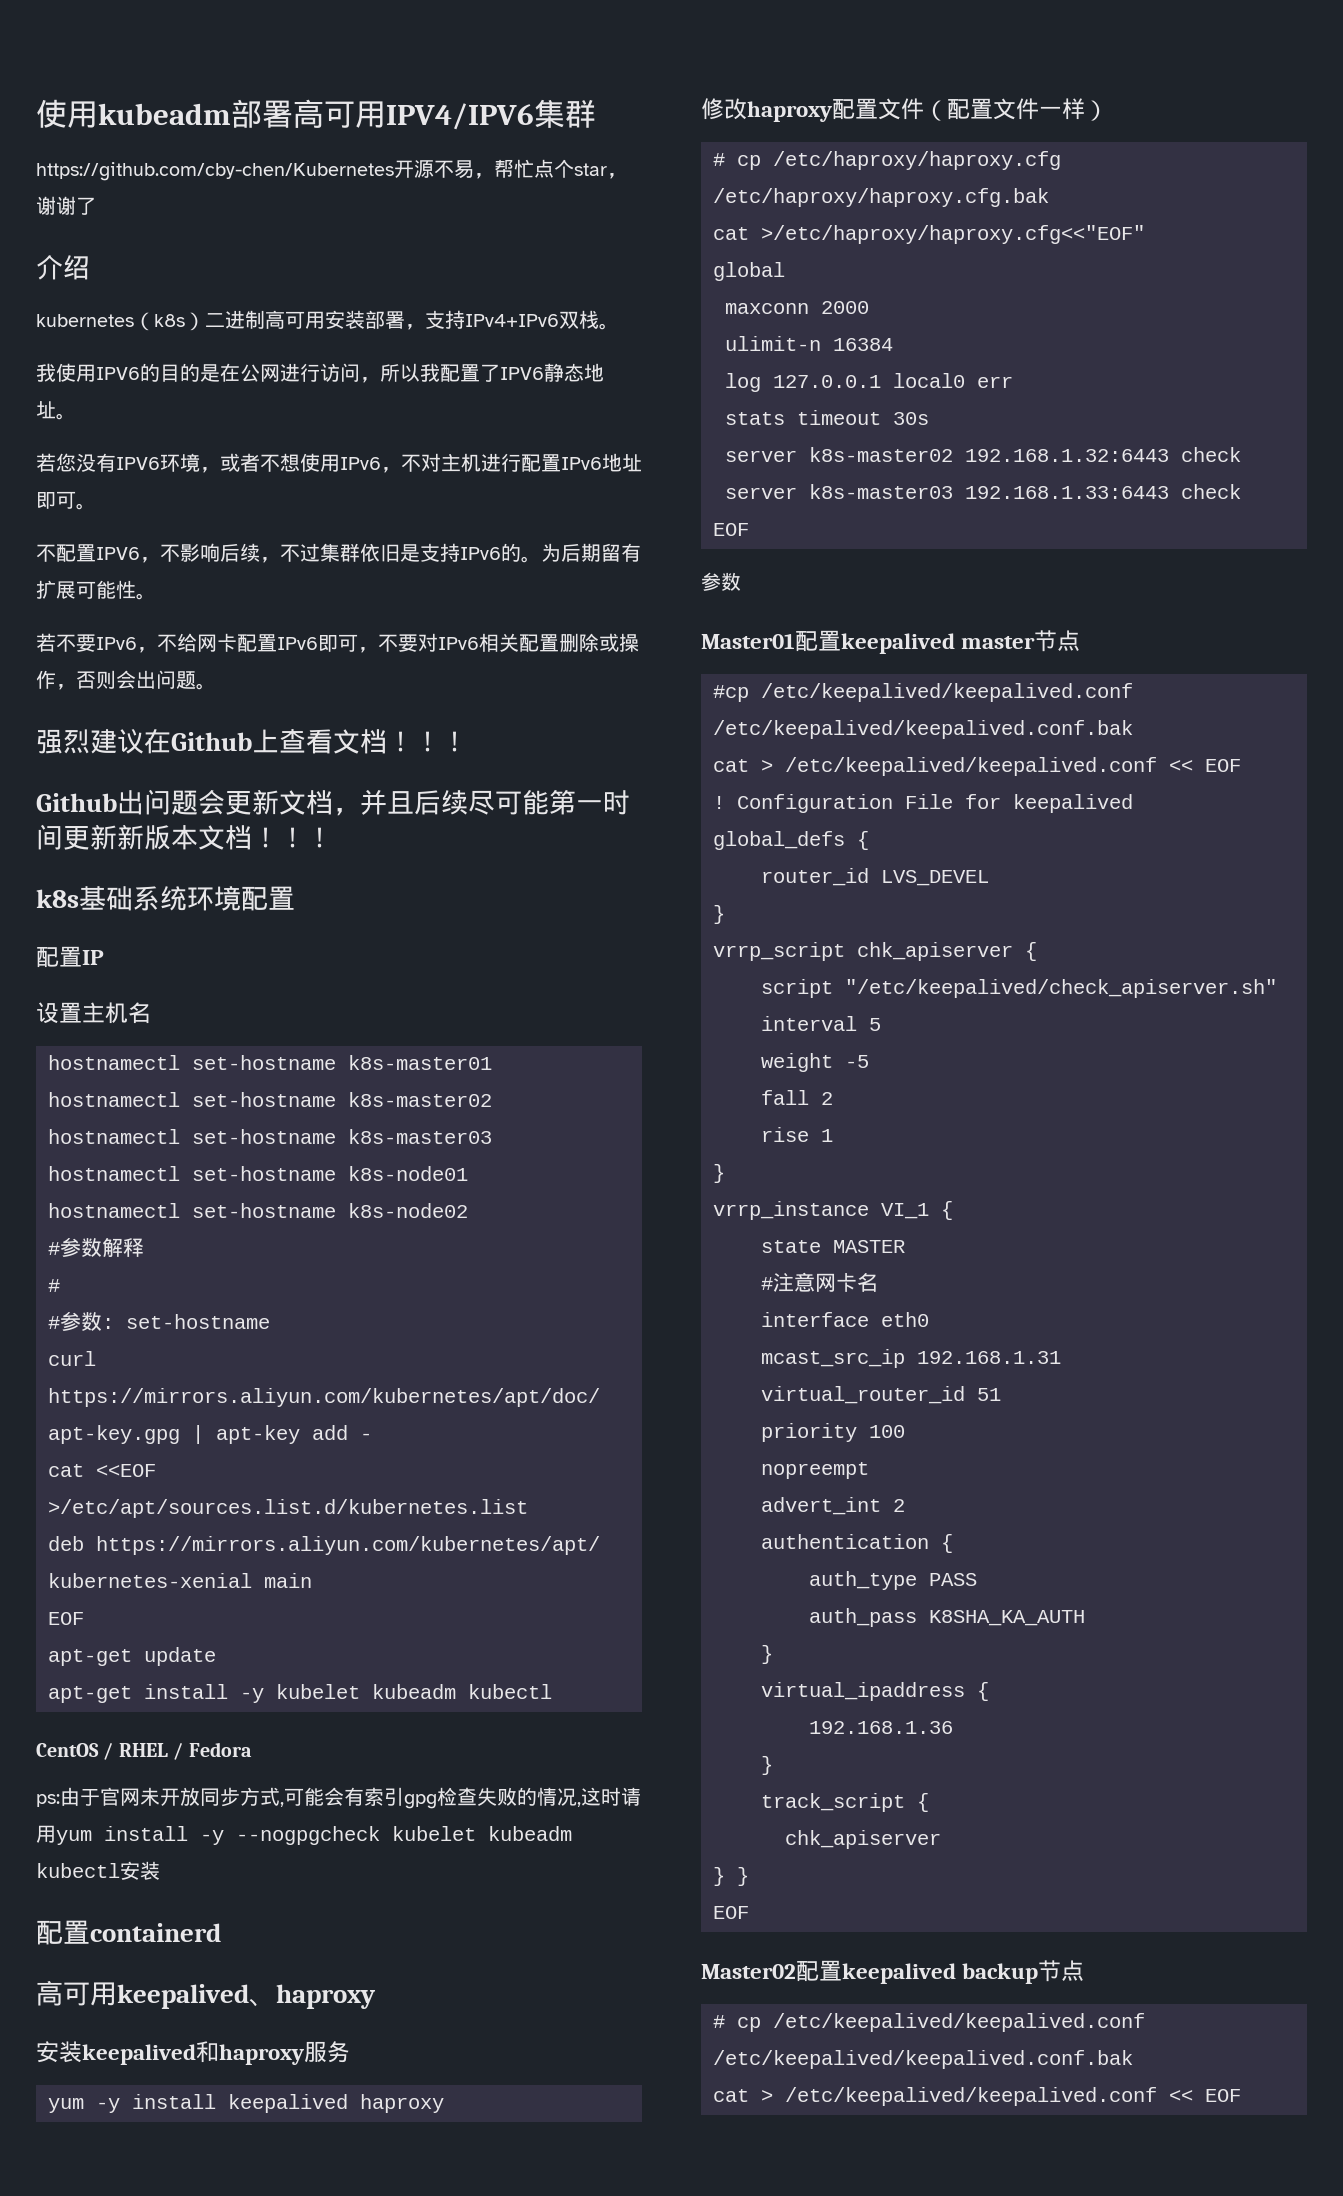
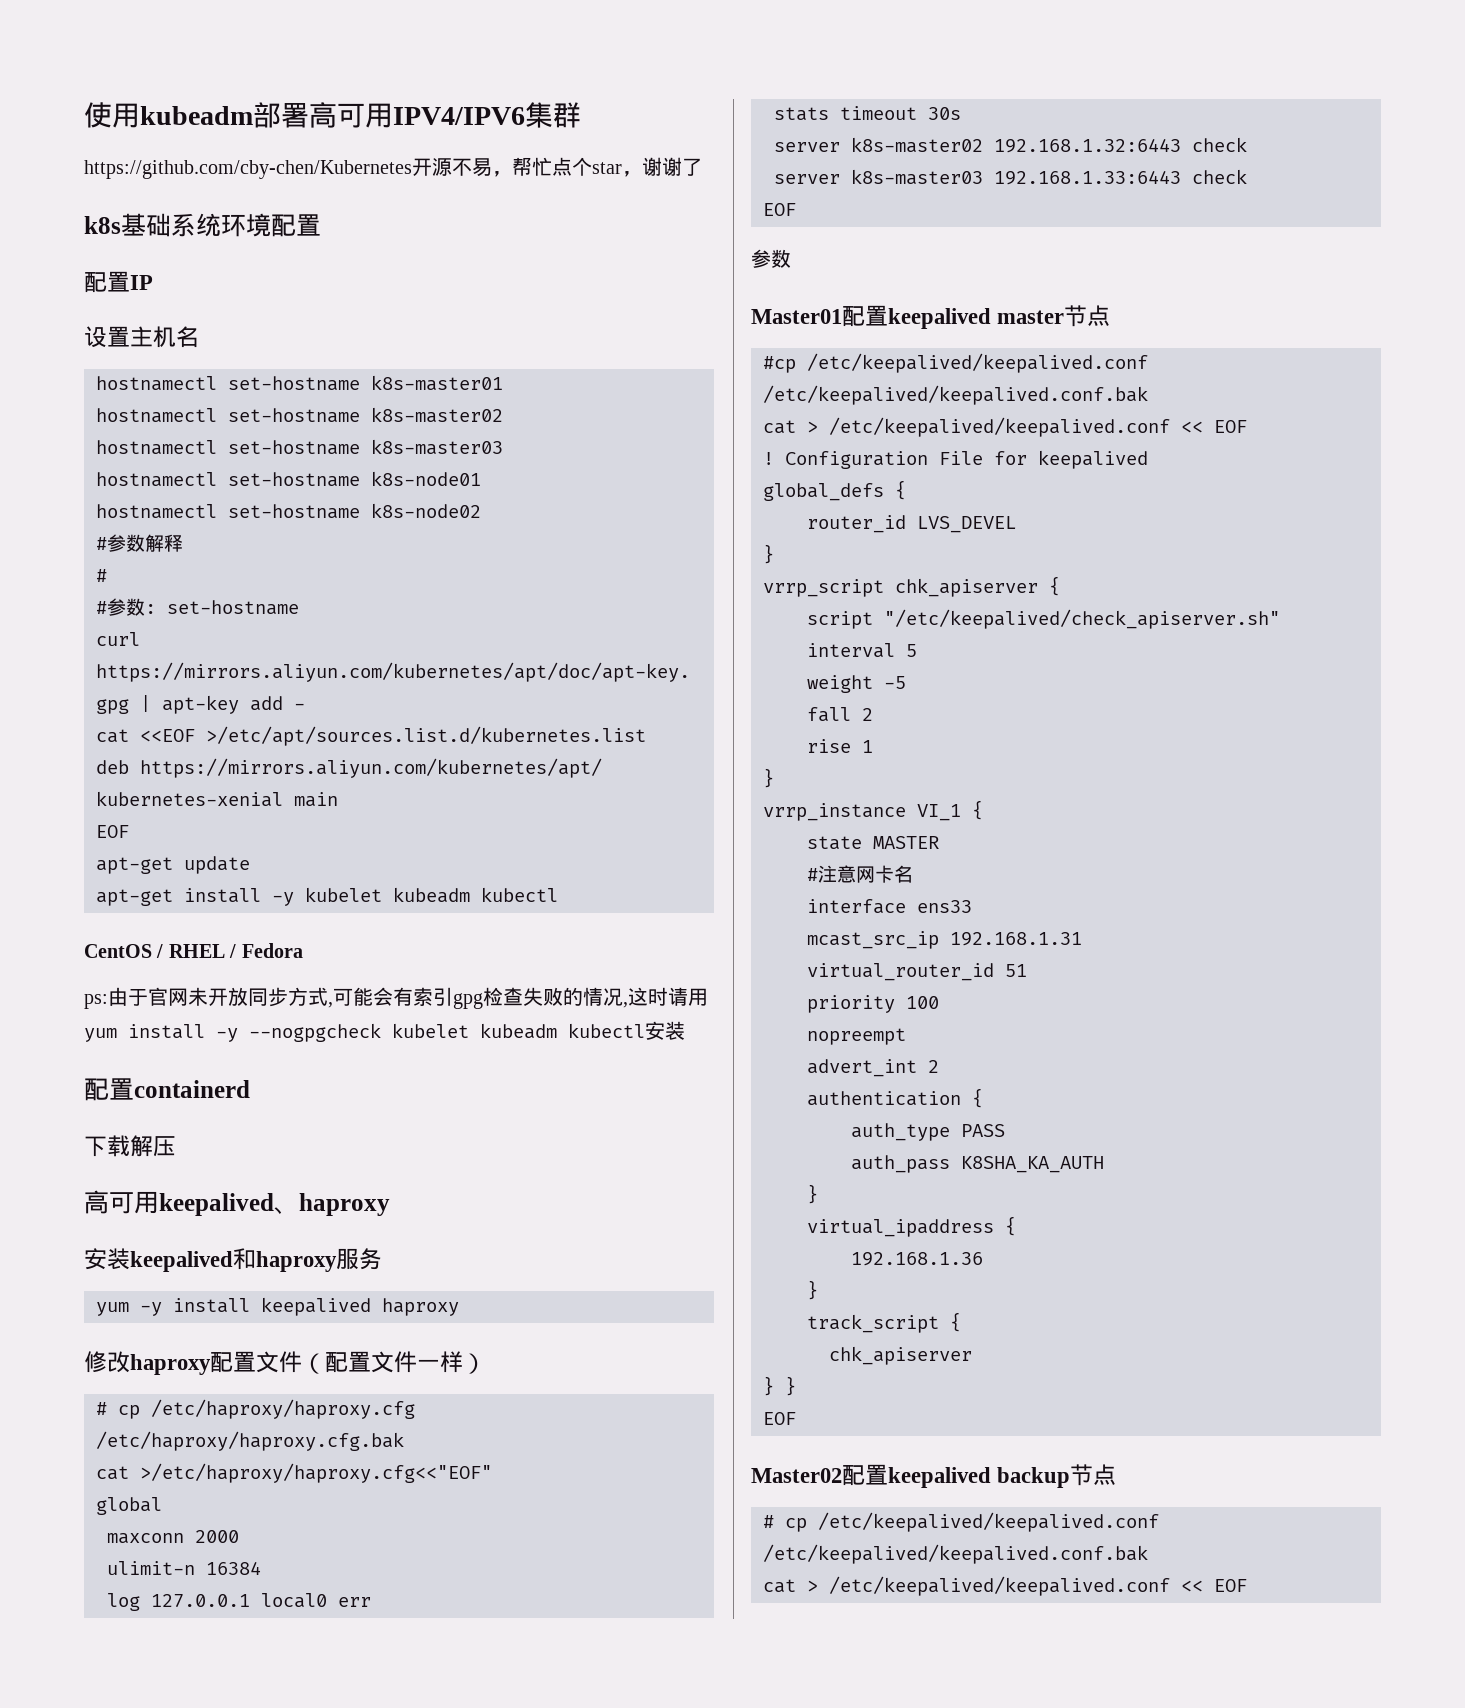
- 介绍
- kubernetes（k8s）二进制高可用安装部署，支持IPv4+IPv6双栈。
- 我使用IPV6的目的是在公网进行访问，所以我配置了IPV6静态地址。
- 若您没有IPV6环境，或者不想使用IPv6，不对主机进行配置IPv6地址即可。
- 不配置IPV6，不影响后续，不过集群依旧是支持IPv6的。为后期留有扩展可能性。
- 若不要IPv6，不给网卡配置IPv6即可，不要对IPv6相关配置删除或操作，否则会出问题。
- 强烈建议在Github上查看文档！！！
- Github出问题会更新文档，并且后续尽可能第一时间更新新版本文档！！！
+ 下载解压
- interface eth0
+ interface ens33

